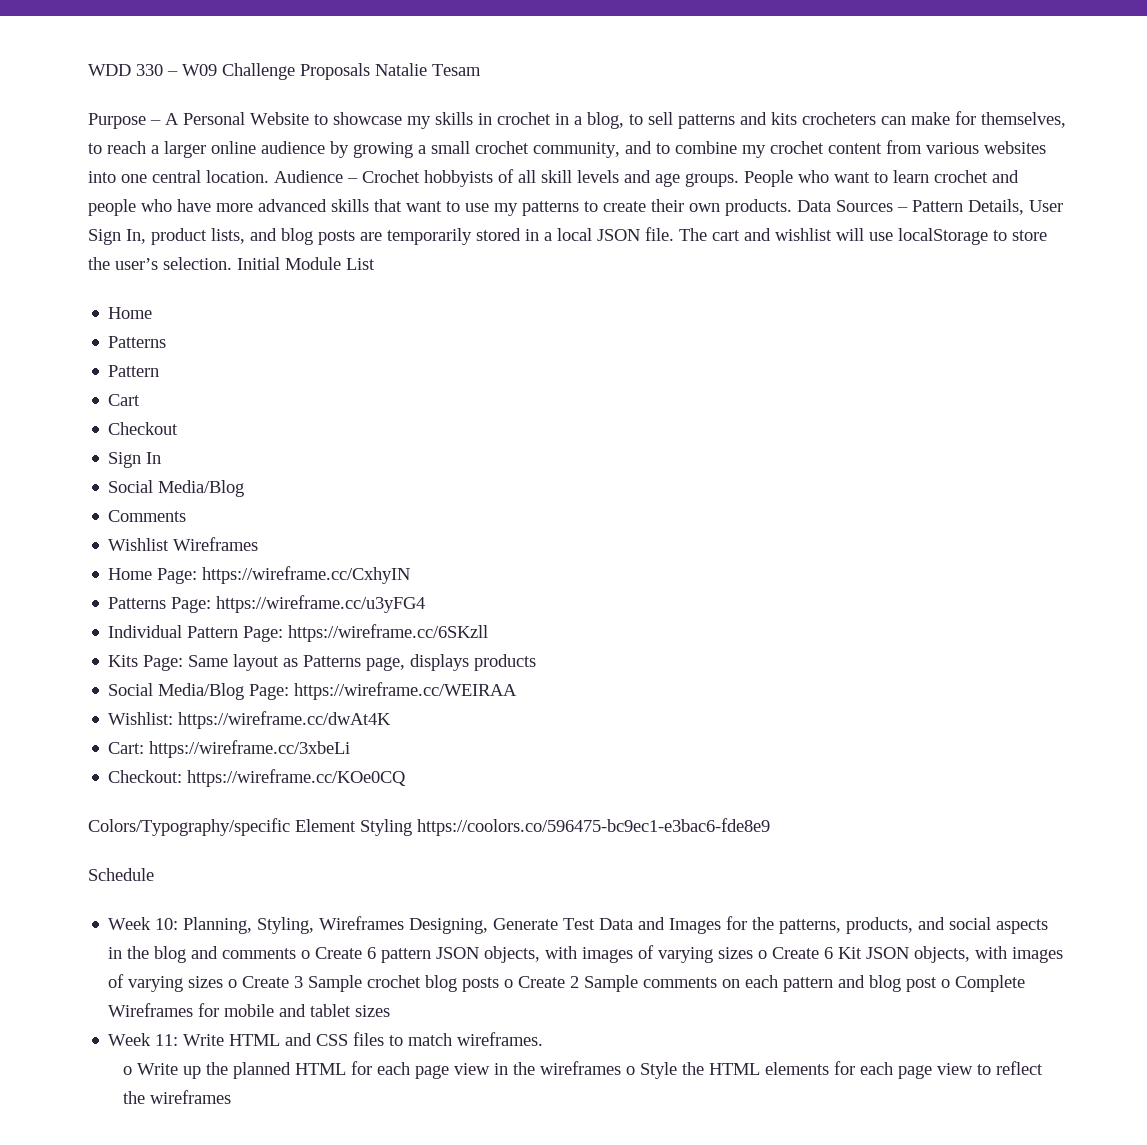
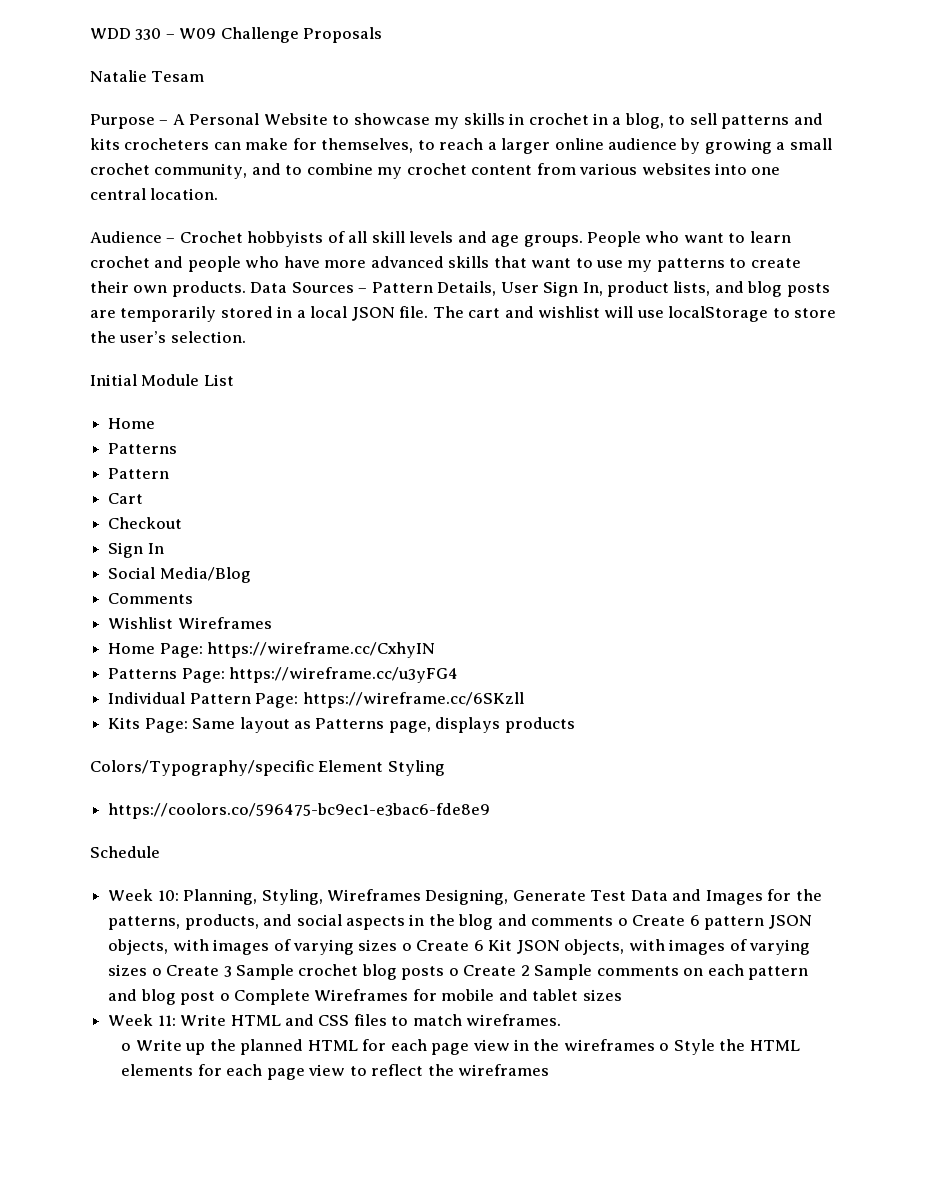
- WDD 330 – W09 Challenge Proposals Natalie Tesam
+ WDD 330 – W09 Challenge Proposals
+ Natalie Tesam
- Purpose – A Personal Website to showcase my skills in crochet in a blog, to sell patterns and kits crocheters can make for themselves, to reach a larger online audience by growing a small crochet community, and to combine my crochet content from various websites into one central location. Audience – Crochet hobbyists of all skill levels and age groups.
+ Purpose – A Personal Website to showcase my skills in crochet in a blog, to sell patterns and kits crocheters can make for themselves, to reach a larger online audience by growing a small crochet community, and to combine my crochet content from various websites into one central location.
+ Audience – Crochet hobbyists of all skill levels and age groups.
- The cart and wishlist will use localStorage to store the user’s selection. Initial Module List
+ The cart and wishlist will use localStorage to store the user’s selection.
+ Initial Module List
- Social Media/Blog Page: https://wireframe.cc/WEIRAA
- Wishlist: https://wireframe.cc/dwAt4K
- Cart: https://wireframe.cc/3xbeLi
- Checkout: https://wireframe.cc/KOe0CQ
- Colors/Typography/specific Element Styling https://coolors.co/596475-bc9ec1-e3bac6-fde8e9
+ Colors/Typography/specific Element Styling
+ https://coolors.co/596475-bc9ec1-e3bac6-fde8e9

